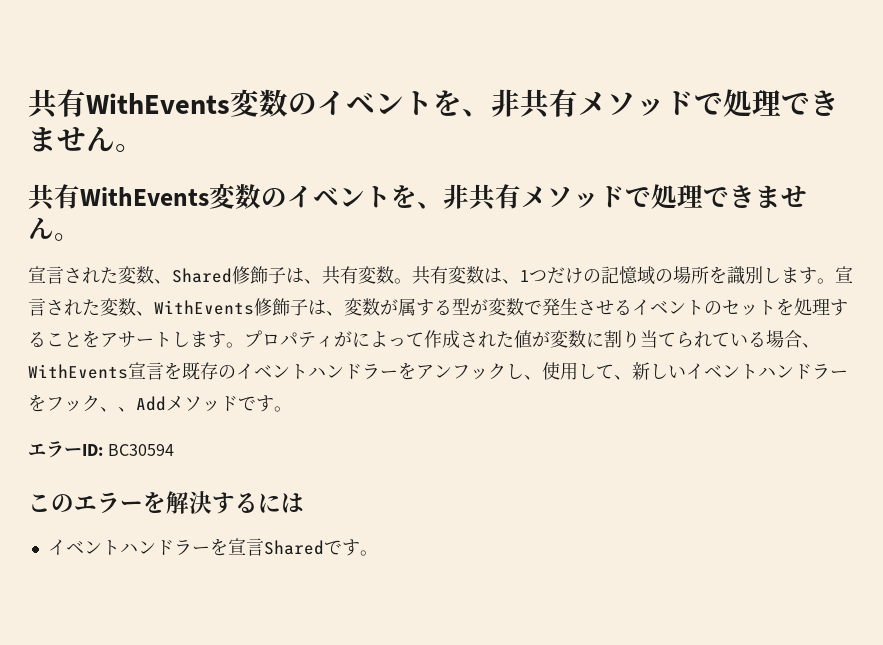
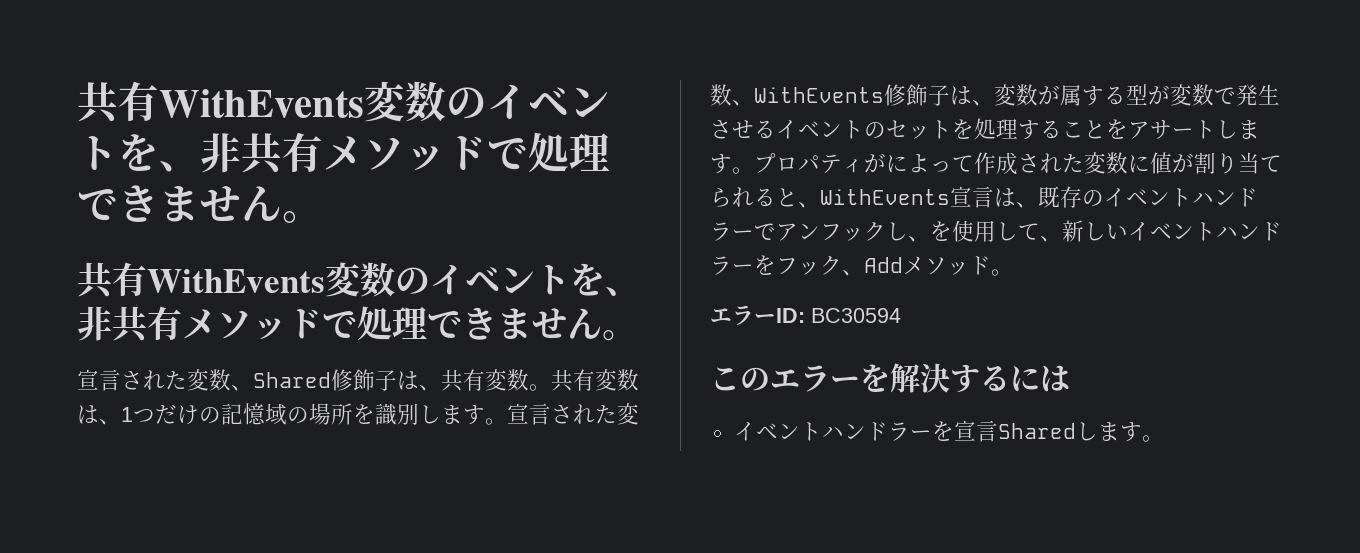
- プロパティがによって作成された値が変数に割り当てられている場合、WithEvents宣言を既存のイベントハンドラーをアンフックし、使用して、新しいイベントハンドラーをフック、、Addメソッドです。
+ プロパティがによって作成された変数に値が割り当てられると、WithEvents宣言は、既存のイベントハンドラーでアンフックし、を使用して、新しいイベントハンドラーをフック、Addメソッド。
- イベントハンドラーを宣言Sharedです。
+ イベントハンドラーを宣言Sharedします。

